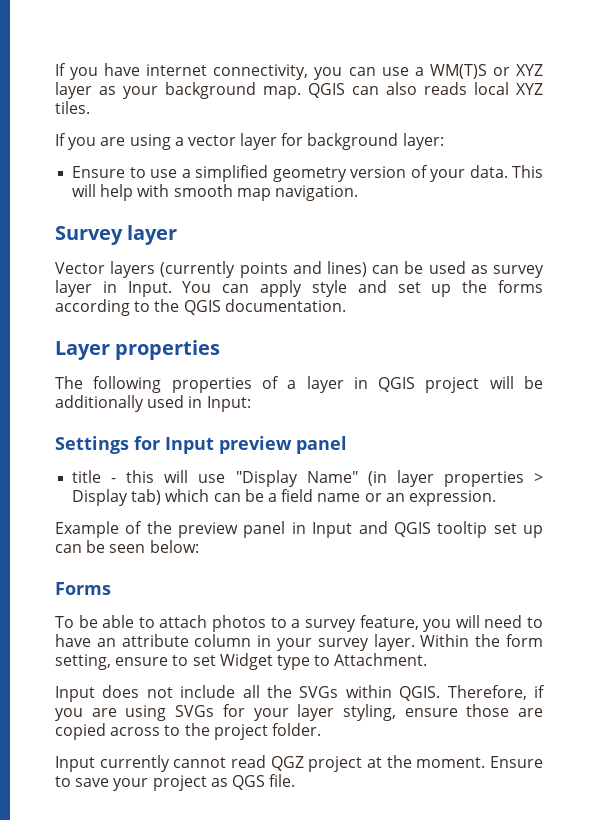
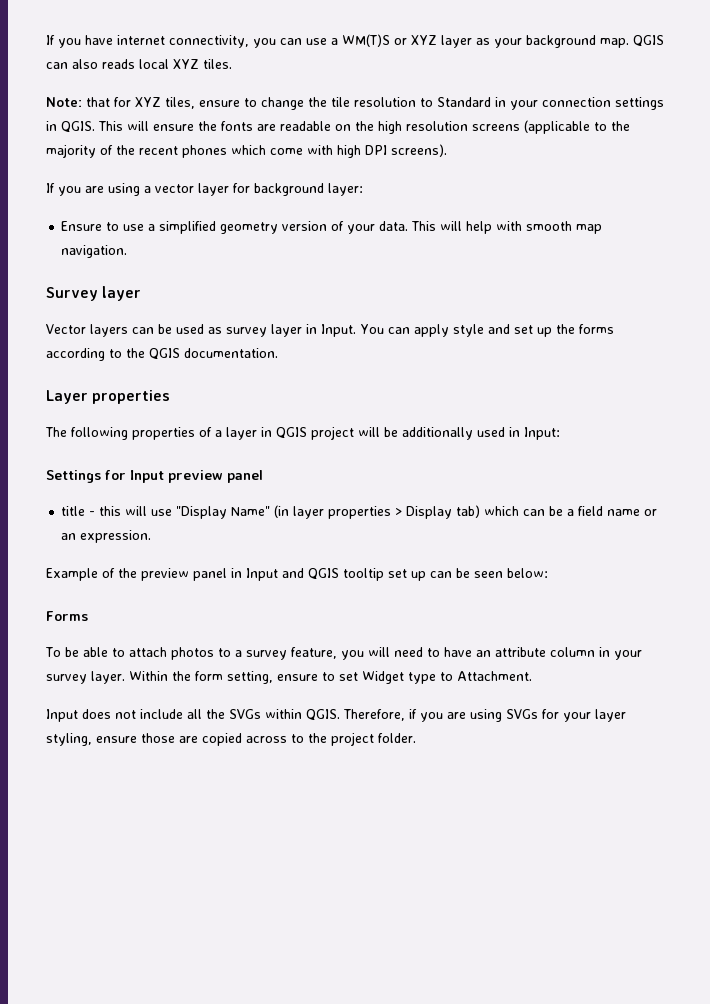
+ Note: that for XYZ tiles, ensure to change the tile resolution to Standard in your connection settings in QGIS. This will ensure the fonts are readable on the high resolution screens (applicable to the majority of the recent phones which come with high DPI screens).
- Vector layers (currently points and lines) can be used as survey layer in Input.
+ Vector layers can be used as survey layer in Input.
- Input currently cannot read QGZ project at the moment. Ensure to save your project as QGS file.

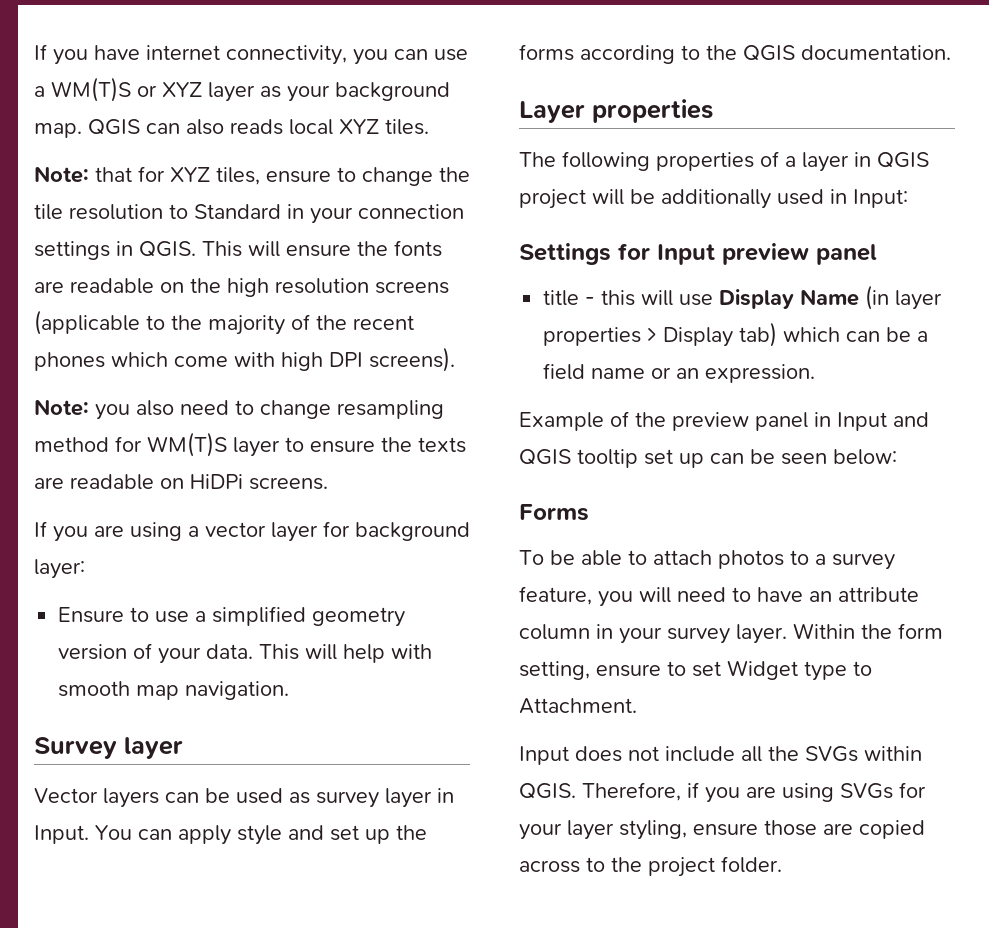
+ Note: you also need to change resampling method for WM(T)S layer to ensure the texts are readable on HiDPi screens.
- title - this will use "Display Name" (in layer properties > Display tab) which can be a field name or an expression.
+ title - this will use Display Name (in layer properties > Display tab) which can be a field name or an expression.

